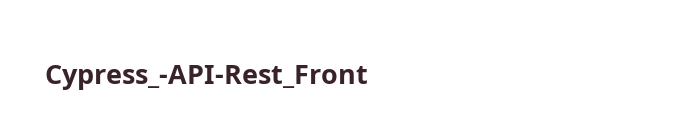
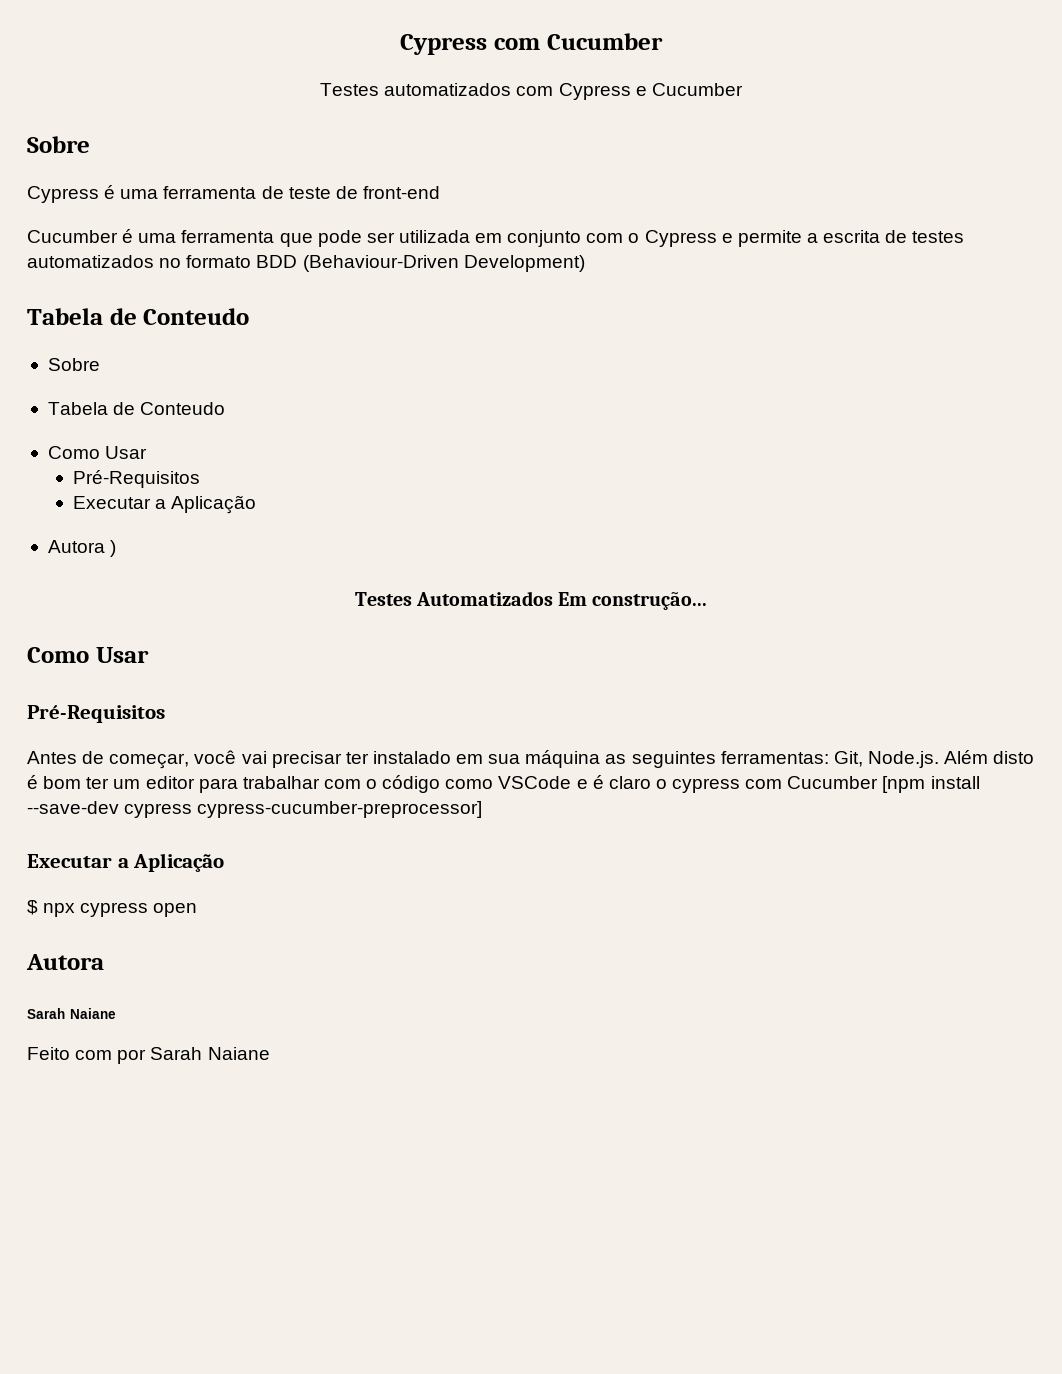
- Cypress_-API-Rest_Front
+ Cypress com Cucumber
+ Testes automatizados com Cypress e Cucumber
+ Sobre
+ Cypress é uma ferramenta de teste de front-end
+ Cucumber é uma ferramenta que pode ser utilizada em conjunto com o Cypress e permite a escrita de testes automatizados no formato BDD (Behaviour-Driven Development)
+ Tabela de Conteudo
+ Sobre
+ Tabela de Conteudo
+ Como Usar
+ Pré-Requisitos
+ Executar a Aplicação
+ Autora )
+ Testes Automatizados Em construção...
+ Como Usar
+ Pré-Requisitos
+ Antes de começar, você vai precisar ter instalado em sua máquina as seguintes ferramentas: Git, Node.js. Além disto é bom ter um editor para trabalhar com o código como VSCode e é claro o cypress com Cucumber [npm install --save-dev cypress cypress-cucumber-preprocessor]
+ Executar a Aplicação
+ $ npx cypress open
+ Autora
+ Sarah Naiane
+ Feito com por Sarah Naiane

